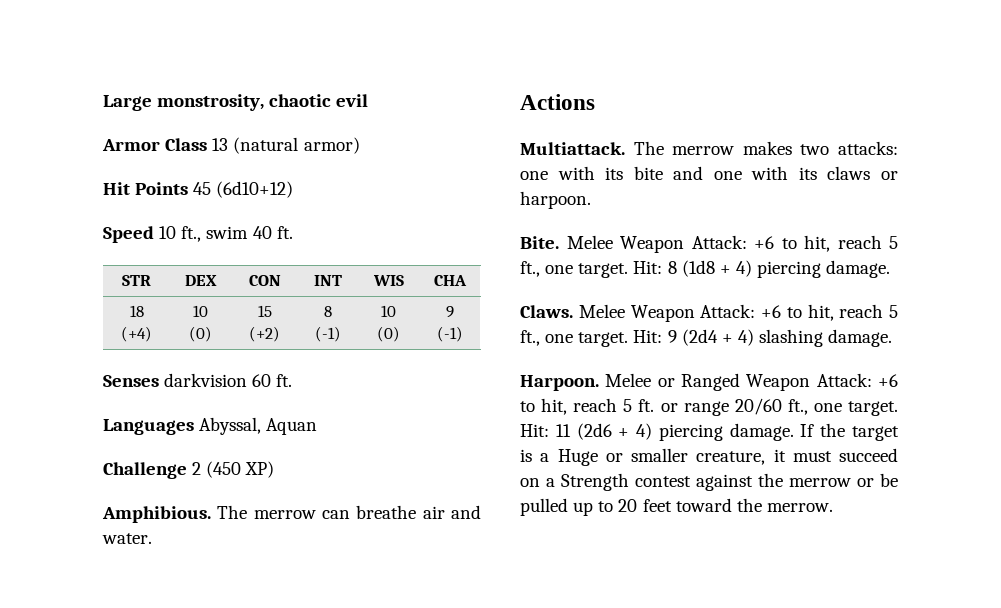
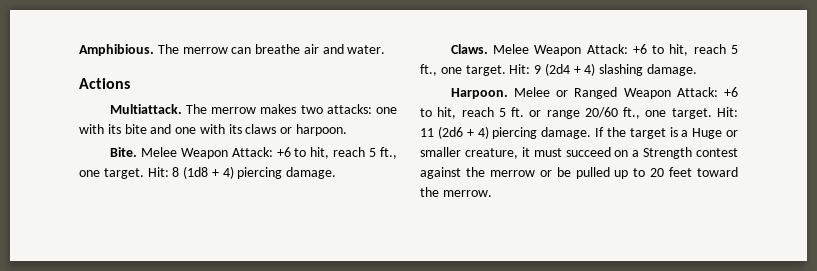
- Large monstrosity, chaotic evil
- Armor Class 13 (natural armor)
- Hit Points 45 (6d10+12)
- Speed 10 ft., swim 40 ft.
- STR | DEX | CON | INT | WIS | CHA
- 18 (+4) | 10 (0) | 15 (+2) | 8 (-1) | 10 (0) | 9 (-1)
- Senses darkvision 60 ft.
- Languages Abyssal, Aquan
- Challenge 2 (450 XP)

